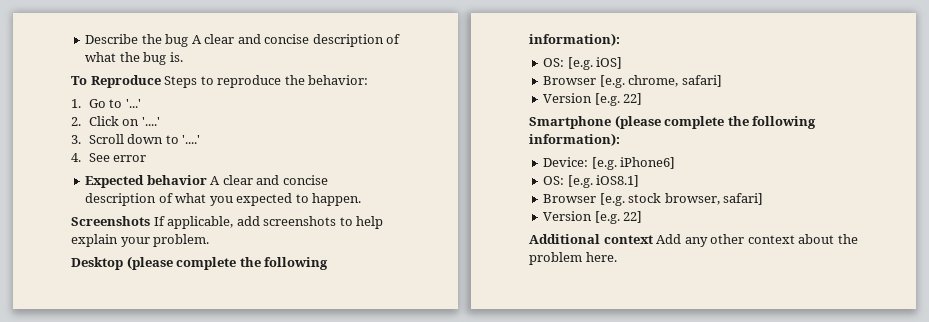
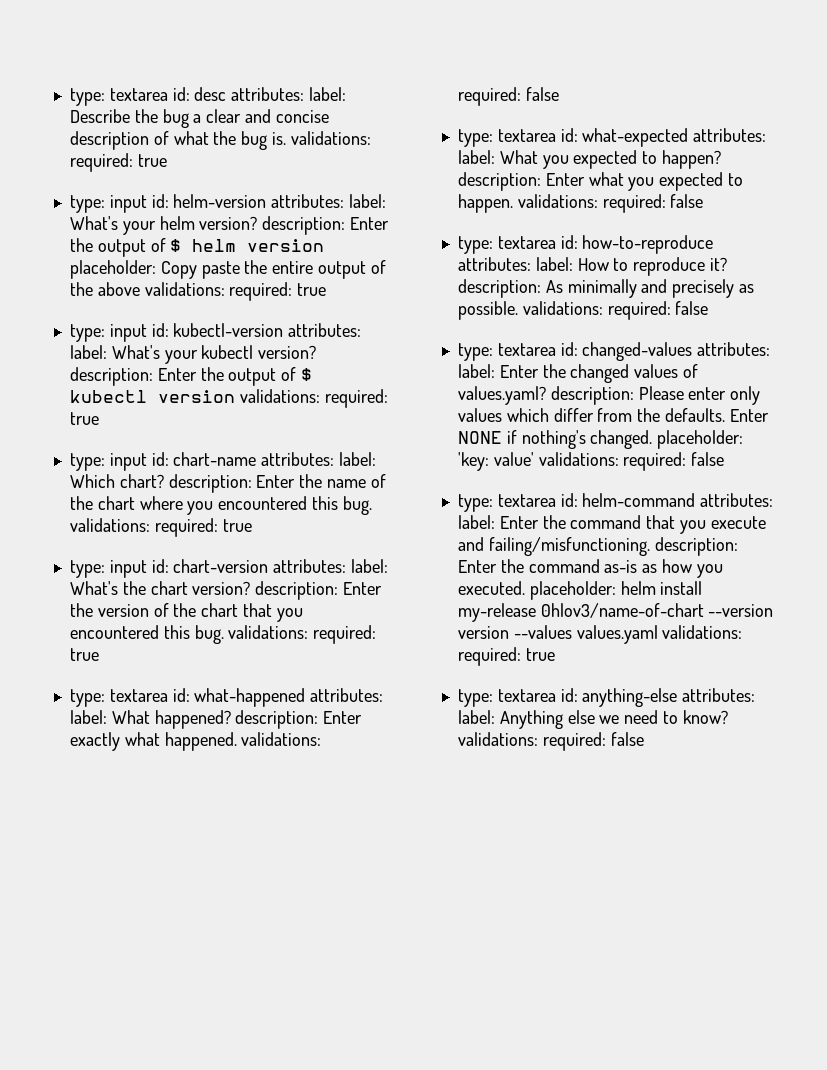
- Describe the bug A clear and concise description of what the bug is.
- To Reproduce Steps to reproduce the behavior:
- 1. Go to '...'
- 2. Click on '....'
- 3. Scroll down to '....'
- 4. See error
- Expected behavior A clear and concise description of what you expected to happen.
- Screenshots If applicable, add screenshots to help explain your problem.
- Desktop (please complete the following information):
- OS: [e.g. iOS]
- Browser [e.g. chrome, safari]
- Version [e.g. 22]
- Smartphone (please complete the following information):
- Device: [e.g. iPhone6]
- OS: [e.g. iOS8.1]
- Browser [e.g. stock browser, safari]
- Version [e.g. 22]
- Additional context Add any other context about the problem here.
+ type: textarea id: desc attributes: label: Describe the bug a clear and concise description of what the bug is. validations: required: true
+ type: input id: helm-version attributes: label: What's your helm version? description: Enter the output of $ helm version placeholder: Copy paste the entire output of the above validations: required: true
+ type: input id: kubectl-version attributes: label: What's your kubectl version? description: Enter the output of $ kubectl version validations: required: true
+ type: input id: chart-name attributes: label: Which chart? description: Enter the name of the chart where you encountered this bug. validations: required: true
+ type: input id: chart-version attributes: label: What's the chart version? description: Enter the version of the chart that you encountered this bug. validations: required: true
+ type: textarea id: what-happened attributes: label: What happened? description: Enter exactly what happened. validations: required: false
+ type: textarea id: what-expected attributes: label: What you expected to happen? description: Enter what you expected to happen. validations: required: false
+ type: textarea id: how-to-reproduce attributes: label: How to reproduce it? description: As minimally and precisely as possible. validations: required: false
+ type: textarea id: changed-values attributes: label: Enter the changed values of values.yaml? description: Please enter only values which differ from the defaults. Enter NONE if nothing's changed. placeholder: 'key: value' validations: required: false
+ type: textarea id: helm-command attributes: label: Enter the command that you execute and failing/misfunctioning. description: Enter the command as-is as how you executed. placeholder: helm install my-release 0hlov3/name-of-chart --version version --values values.yaml validations: required: true
+ type: textarea id: anything-else attributes: label: Anything else we need to know? validations: required: false

